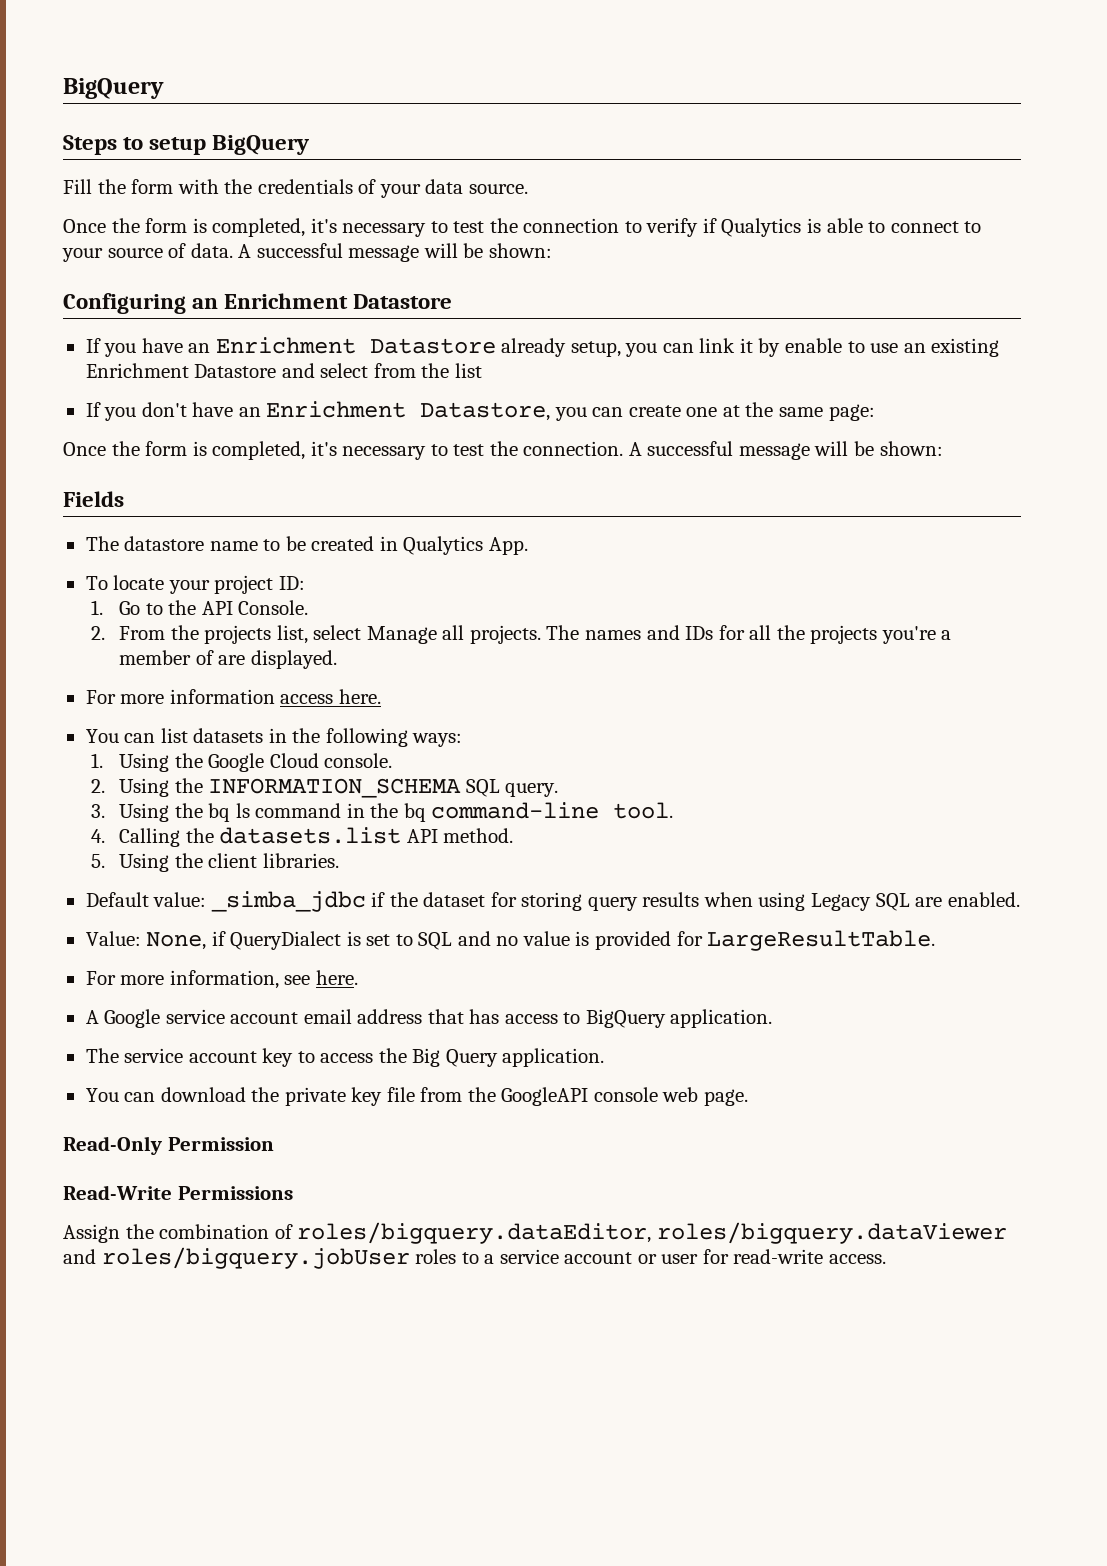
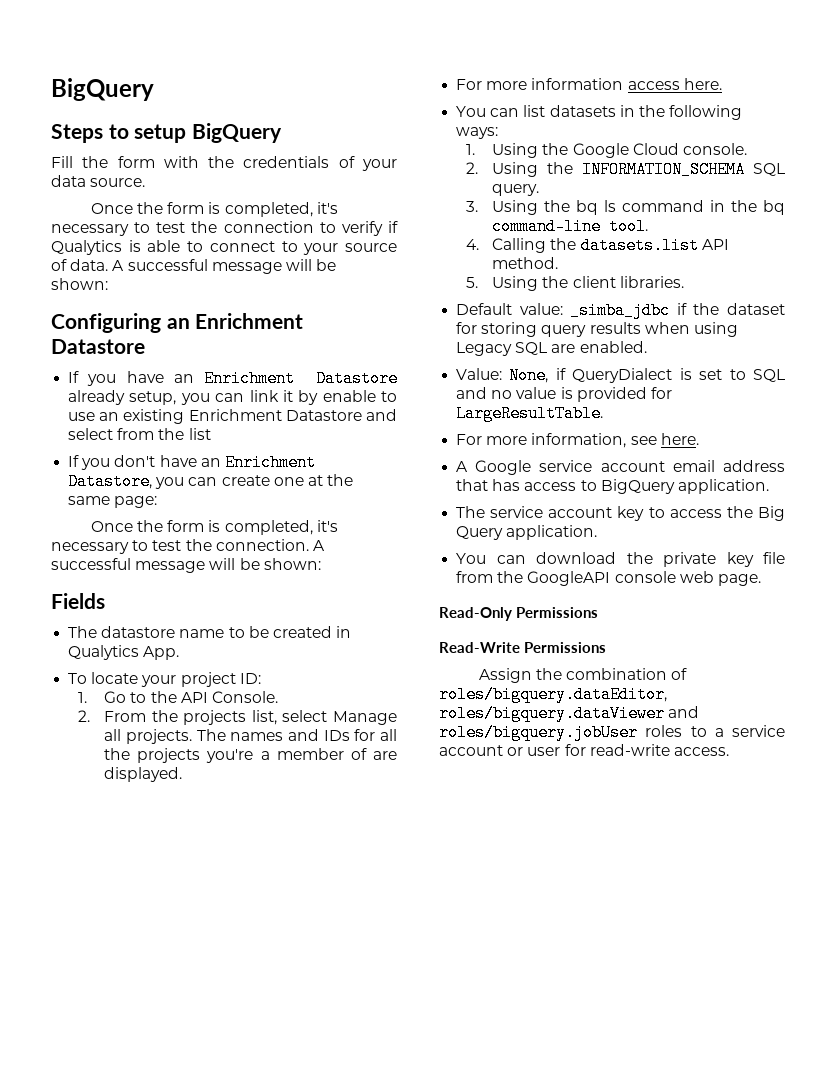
- Read-Only Permission
+ Read-Only Permissions

